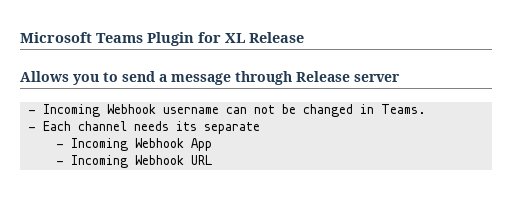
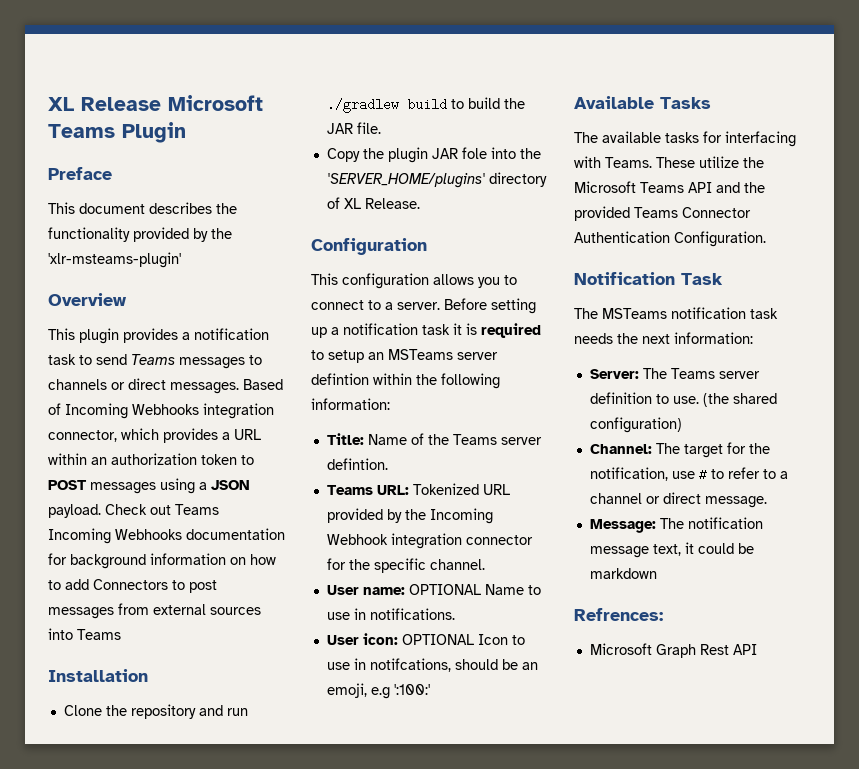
- Microsoft Teams Plugin for XL Release
- Allows you to send a message through Release server
- - Incoming Webhook username can not be changed in Teams.
- - Each channel needs its separate
- - Incoming Webhook App
- - Incoming Webhook URL
+ XL Release Microsoft Teams Plugin
+ Preface
+ This document describes the functionality provided by the 'xlr-msteams-plugin'
+ Overview
+ This plugin provides a notification task to send Teams messages to channels or direct messages. Based of Incoming Webhooks integration connector, which provides a URL within an authorization token to POST messages using a JSON payload. Check out Teams Incoming Webhooks documentation for background information on how to add Connectors to post messages from external sources into Teams
+ Installation
+ Clone the repository and run ./gradlew build to build the JAR file.
+ Copy the plugin JAR fole into the 'SERVER_HOME/plugins' directory of XL Release.
+ Configuration
+ This configuration allows you to connect to a server. Before setting up a notification task it is required to setup an MSTeams server defintion within the following information:
+ Title: Name of the Teams server defintion.
+ Teams URL: Tokenized URL provided by the Incoming Webhook integration connector for the specific channel.
+ User name: OPTIONAL Name to use in notifications.
+ User icon: OPTIONAL Icon to use in notifcations, should be an emoji, e.g ':100:'
+ Available Tasks
+ The available tasks for interfacing with Teams. These utilize the Microsoft Teams API and the provided Teams Connector Authentication Configuration.
+ Notification Task
+ The MSTeams notification task needs the next information:
+ Server: The Teams server definition to use. (the shared configuration)
+ Channel: The target for the notification, use # to refer to a channel or direct message.
+ Message: The notification message text, it could be markdown
+ Refrences:
+ Microsoft Graph Rest API

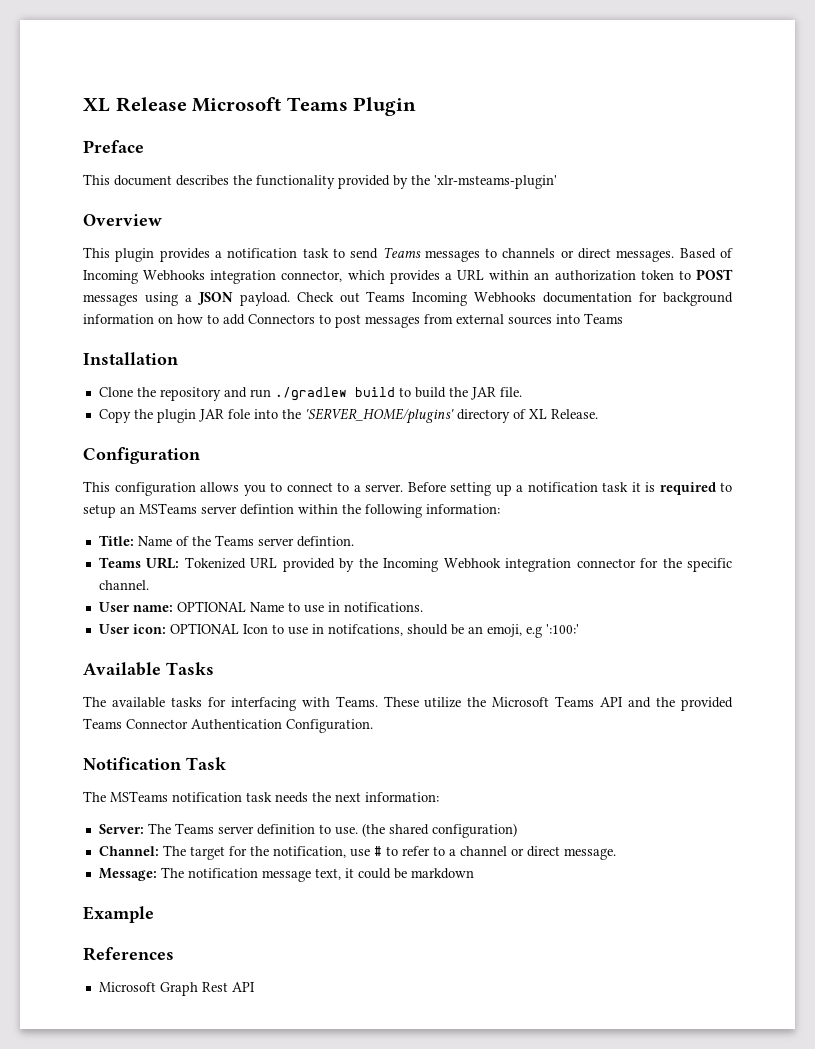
- Refrences:
+ Example
+ References

